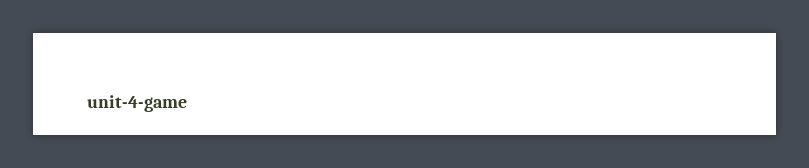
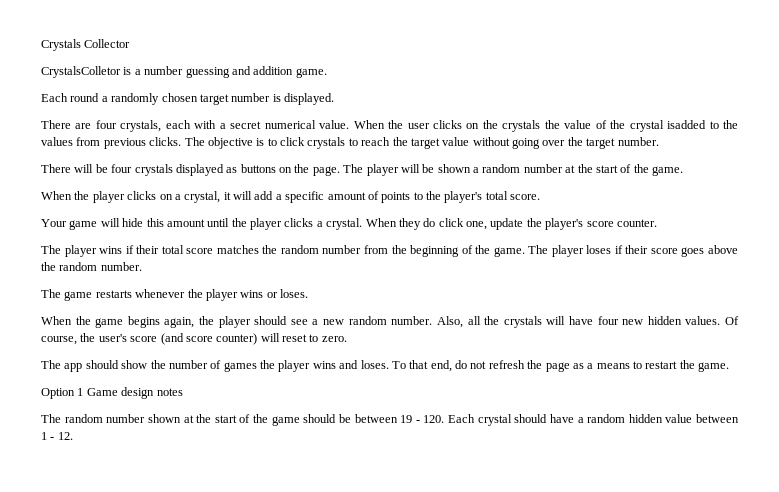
- unit-4-game
+ Crystals Collector
+ CrystalsColletor is a number guessing and addition game.
+ Each round a randomly chosen target number is displayed.
+ There are four crystals, each with a secret numerical value. When the user clicks on the crystals the value of the crystal isadded to the values from previous clicks. The objective is to click crystals to reach the target value without going over the target number.
+ There will be four crystals displayed as buttons on the page. The player will be shown a random number at the start of the game.
+ When the player clicks on a crystal, it will add a specific amount of points to the player's total score.
+ Your game will hide this amount until the player clicks a crystal. When they do click one, update the player's score counter.
+ The player wins if their total score matches the random number from the beginning of the game. The player loses if their score goes above the random number.
+ The game restarts whenever the player wins or loses.
+ When the game begins again, the player should see a new random number. Also, all the crystals will have four new hidden values. Of course, the user's score (and score counter) will reset to zero.
+ The app should show the number of games the player wins and loses. To that end, do not refresh the page as a means to restart the game.
+ Option 1 Game design notes
+ The random number shown at the start of the game should be between 19 - 120. Each crystal should have a random hidden value between 1 - 12.

